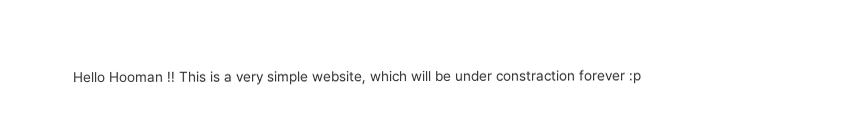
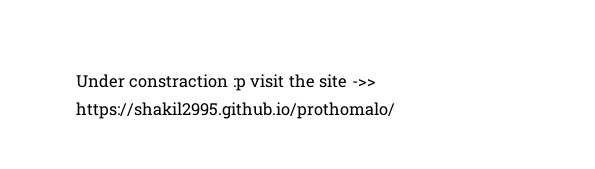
- Hello Hooman !! This is a very simple website, which will be under constraction forever :p
+ Under constraction :p visit the site ->> https://shakil2995.github.io/prothomalo/

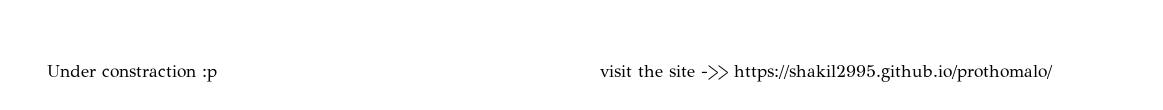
- Under constraction :p visit the site ->> https://shakil2995.github.io/prothomalo/
+ Under constraction :p
+ visit the site ->> https://shakil2995.github.io/prothomalo/

